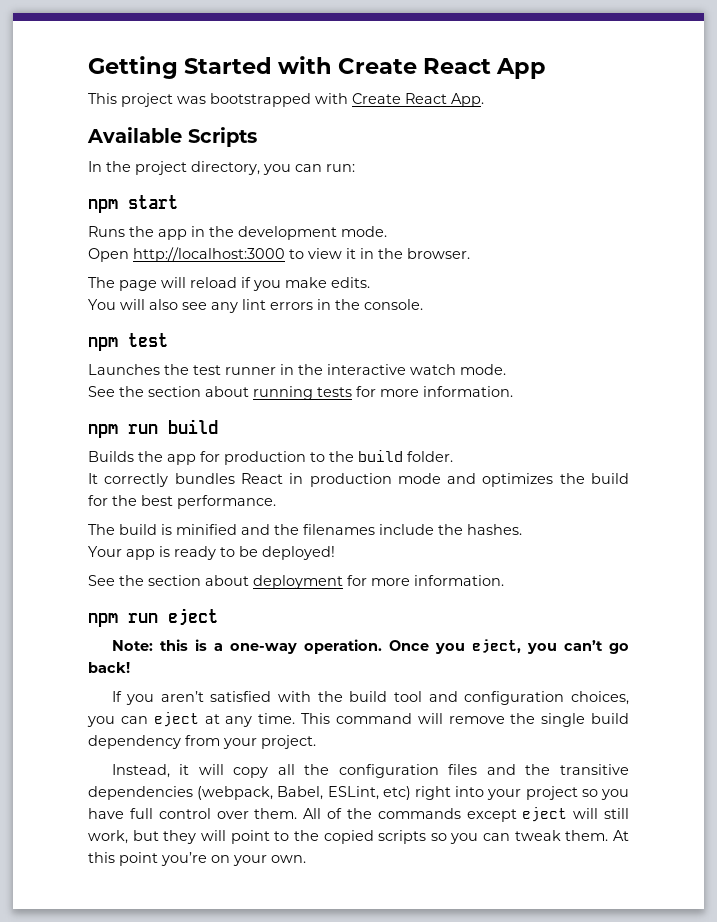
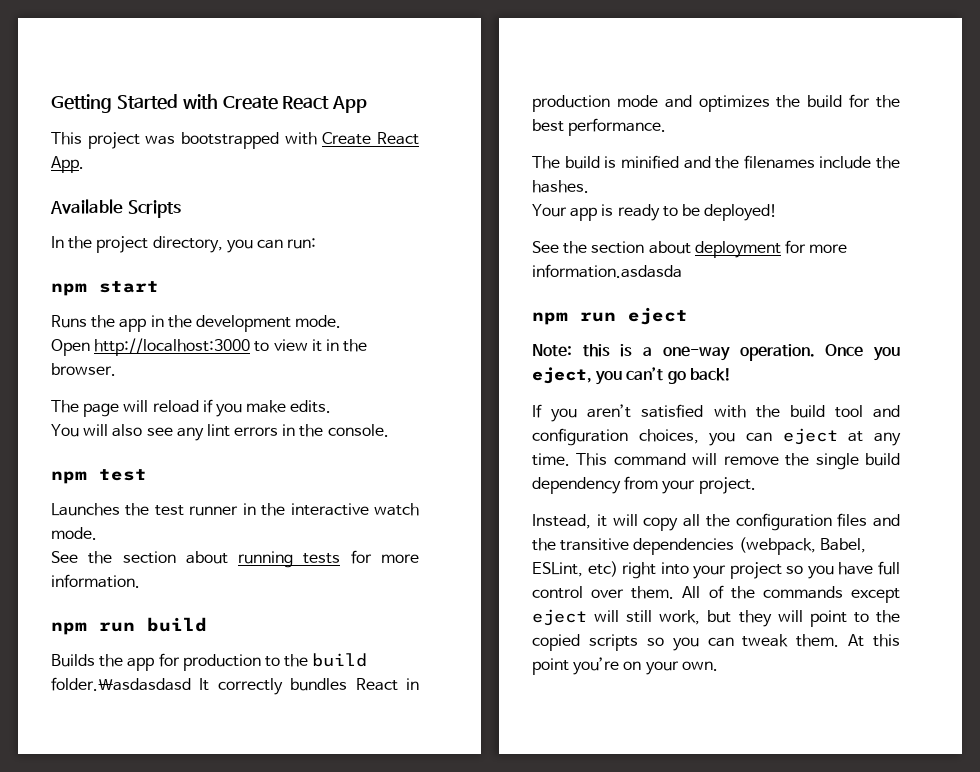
- Builds the app for production to the build folder.
- It correctly bundles React in production mode and optimizes the build for the best performance.
+ Builds the app for production to the build folder.\asdasdasd It correctly bundles React in production mode and optimizes the build for the best performance.
- See the section about deployment for more information.
+ See the section about deployment for more information.asdasda

